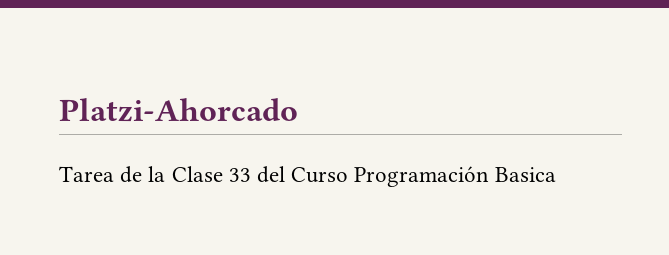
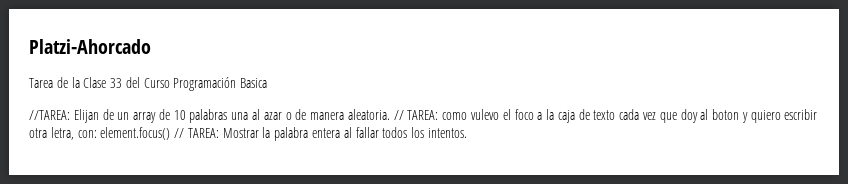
+ //TAREA: Elijan de un array de 10 palabras una al azar o de manera aleatoria. // TAREA: como vulevo el foco a la caja de texto cada vez que doy al boton y quiero escribir otra letra, con: element.focus() // TAREA: Mostrar la palabra entera al fallar todos los intentos.

